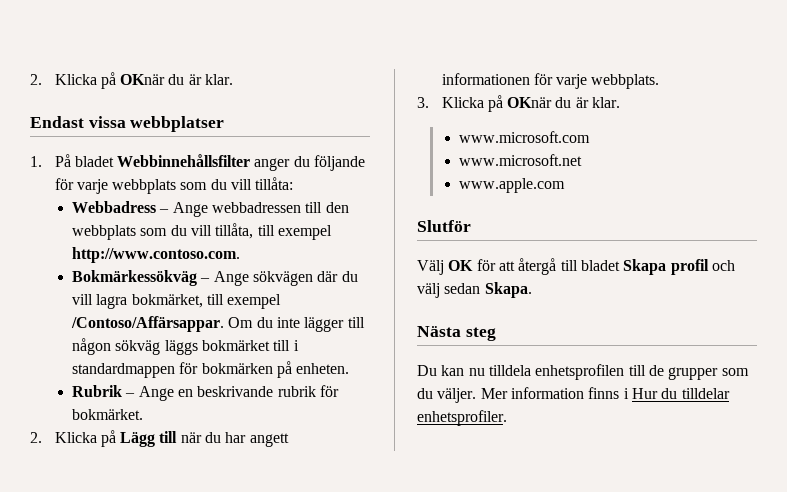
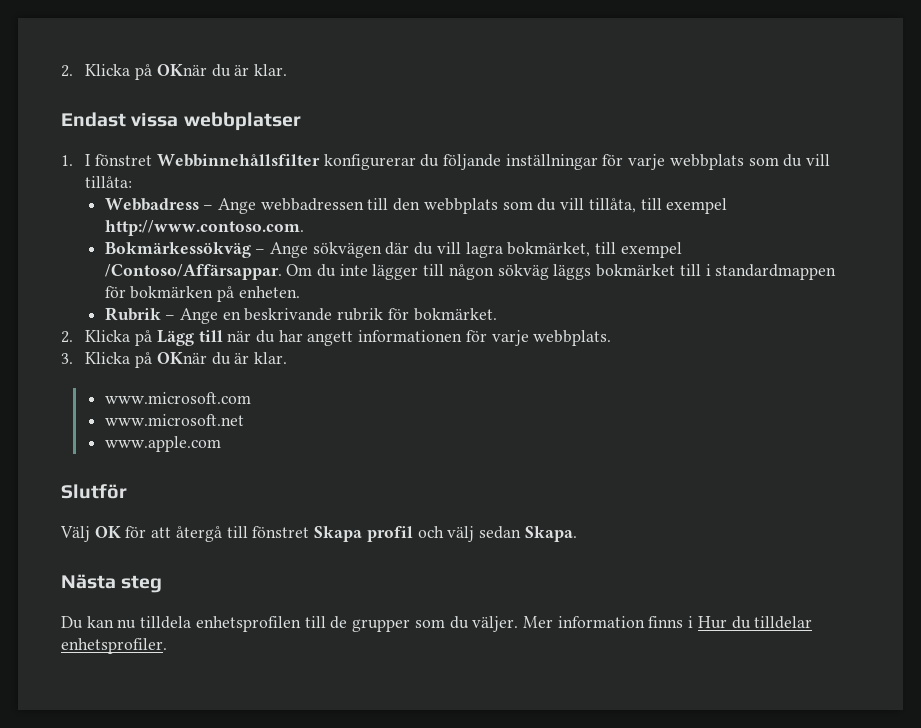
- 1. På bladet Webbinnehållsfilter anger du följande för varje webbplats som du vill tillåta:
+ 1. I fönstret Webbinnehållsfilter konfigurerar du följande inställningar för varje webbplats som du vill tillåta:
- Välj OK för att återgå till bladet Skapa profil och välj sedan Skapa.
+ Välj OK för att återgå till fönstret Skapa profil och välj sedan Skapa.

